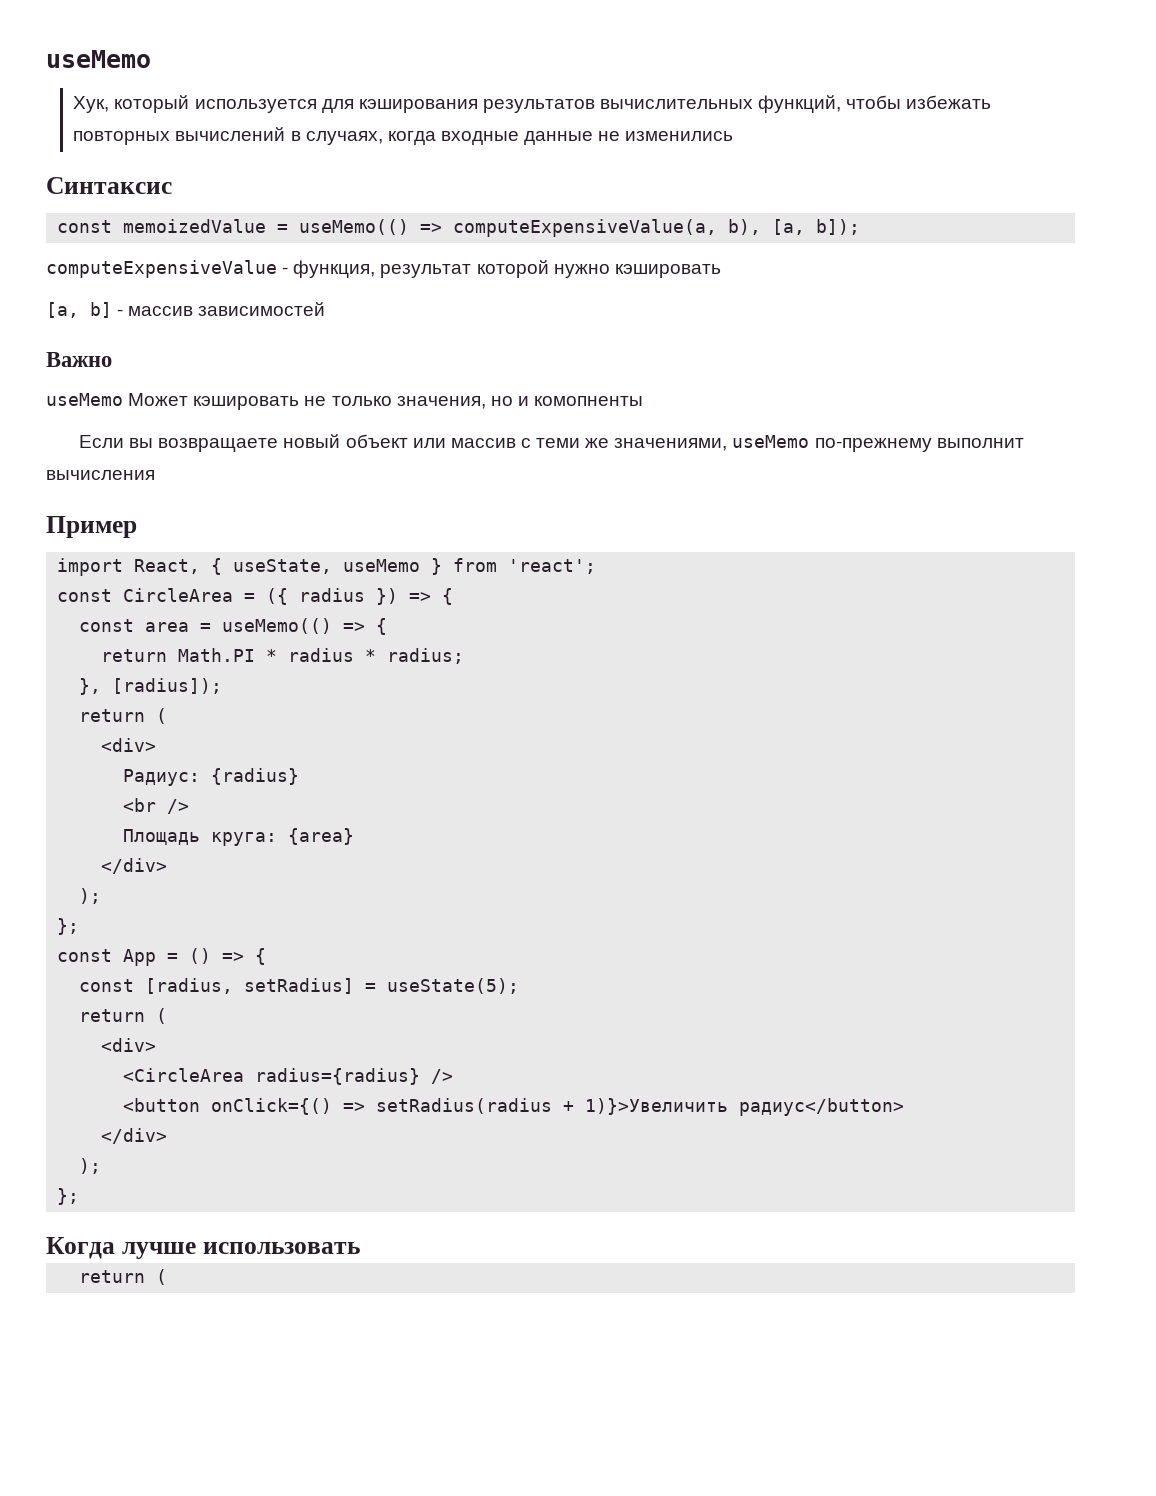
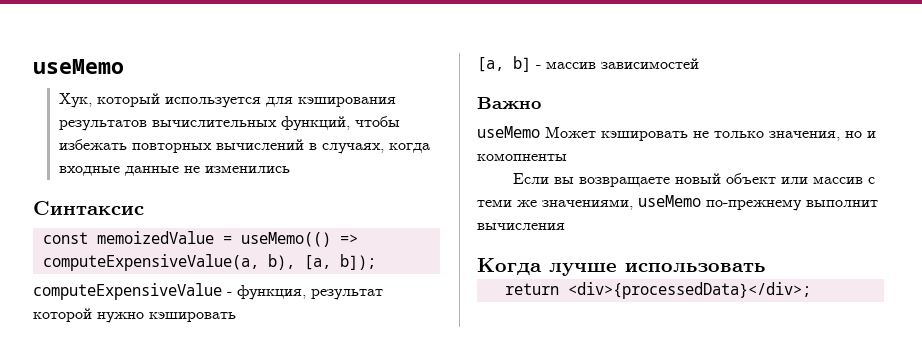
- Пример
- import React, { useState, useMemo } from 'react';
- const CircleArea = ({ radius }) => {
- const area = useMemo(() => {
- return Math.PI * radius * radius;
- }, [radius]);
- return (
- <div>
- Радиус: {radius}
- <br />
- Площадь круга: {area}
- </div>
- );
- };
- const App = () => {
- const [radius, setRadius] = useState(5);
- return (
- <div>
- <CircleArea radius={radius} />
- <button onClick={() => setRadius(radius + 1)}>Увеличить радиус</button>
- </div>
- );
- };
  Когда лучше использовать
- return (
+ return <div>{processedData}</div>;

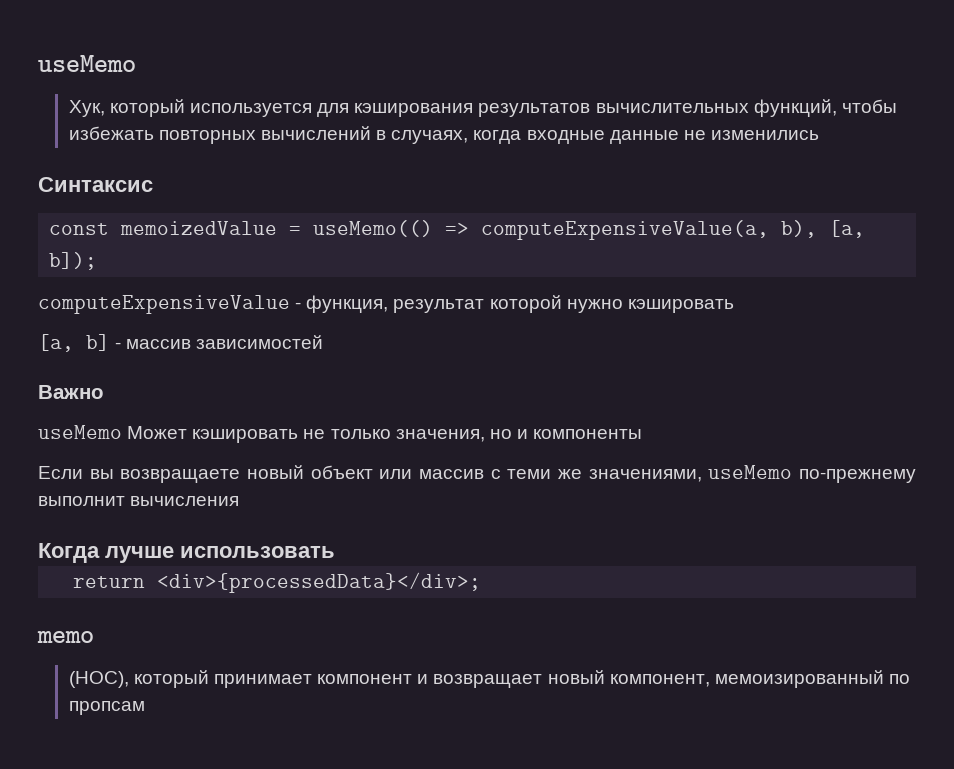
- useMemo Может кэшировать не только значения, но и комопненты
+ useMemo Может кэшировать не только значения, но и компоненты
+ memo
+ (HOC), который принимает компонент и возвращает новый компонент, мемоизированный по пропсам

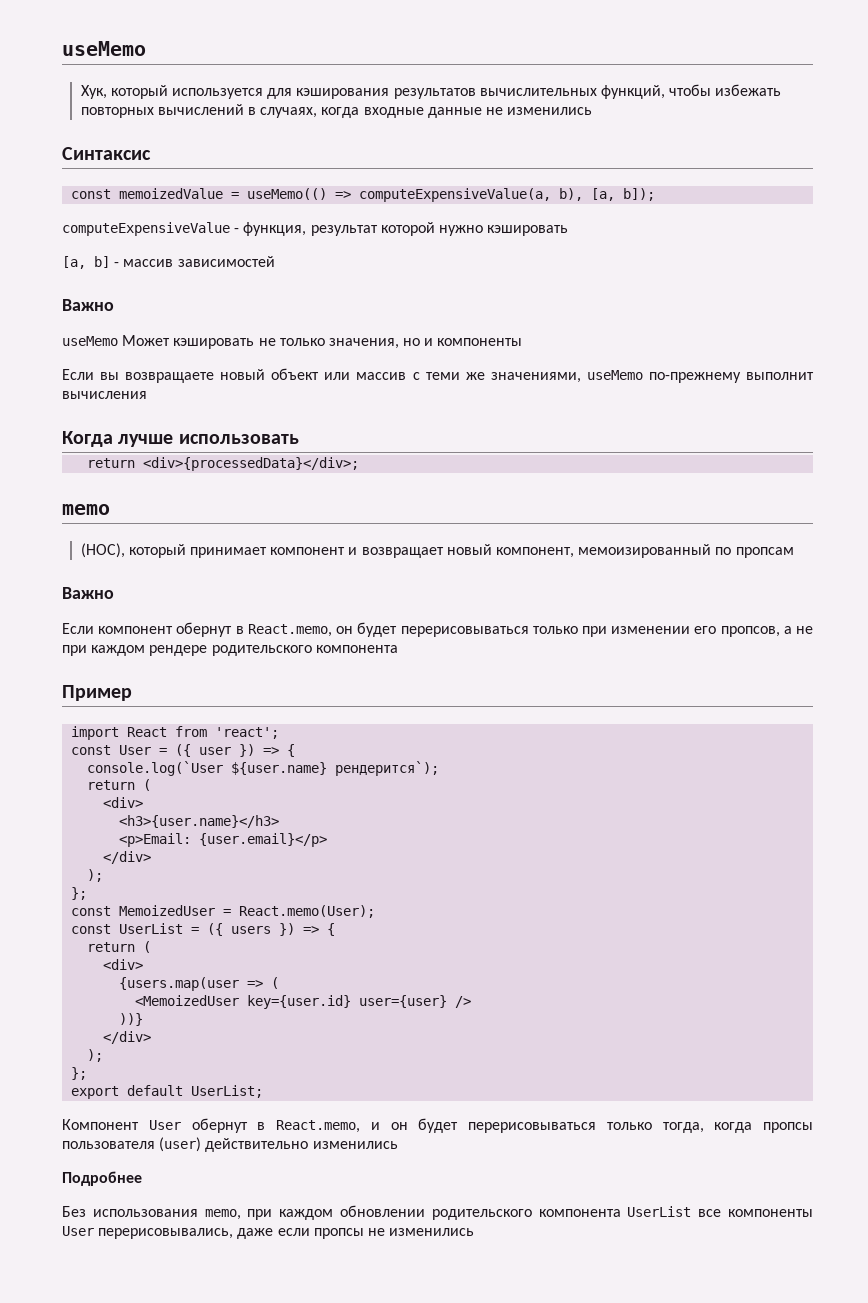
  (HOC), который принимает компонент и возвращает новый компонент, мемоизированный по пропсам
+ Важно
+ Если компонент обернут в React.memo, он будет перерисовываться только при изменении его пропсов, а не при каждом рендере родительского компонента
+ Пример
+ import React from 'react';
+ const User = ({ user }) => {
+ console.log(`User ${user.name} рендерится`);
+ return (
+ <div>
+ <h3>{user.name}</h3>
+ <p>Email: {user.email}</p>
+ </div>
+ );
+ };
+ const MemoizedUser = React.memo(User);
+ const UserList = ({ users }) => {
+ return (
+ <div>
+ {users.map(user => (
+ <MemoizedUser key={user.id} user={user} />
+ ))}
+ </div>
+ );
+ };
+ export default UserList;
+ Компонент User обернут в React.memo, и он будет перерисовываться только тогда, когда пропсы пользователя (user) действительно изменились
+ Подробнее
+ Без использования memo, при каждом обновлении родительского компонента UserList все компоненты User перерисовывались, даже если пропсы не изменились

